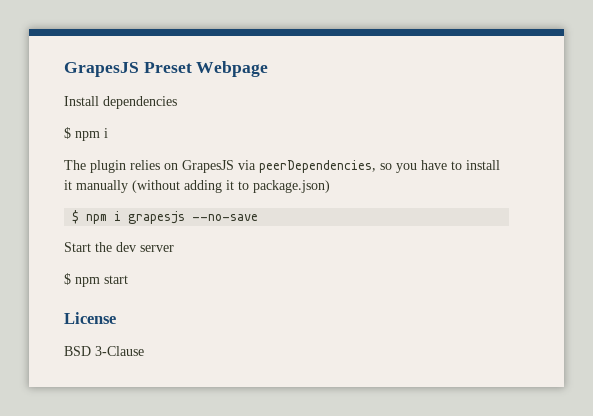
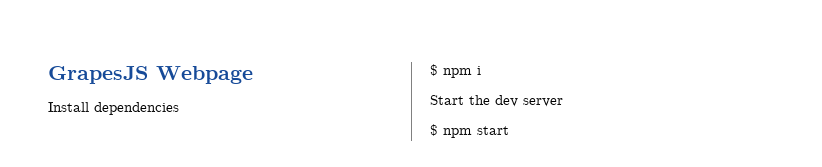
- GrapesJS Preset Webpage
+ GrapesJS Webpage
- The plugin relies on GrapesJS via peerDependencies, so you have to install it manually (without adding it to package.json)
- $ npm i grapesjs --no-save
- License
- BSD 3-Clause

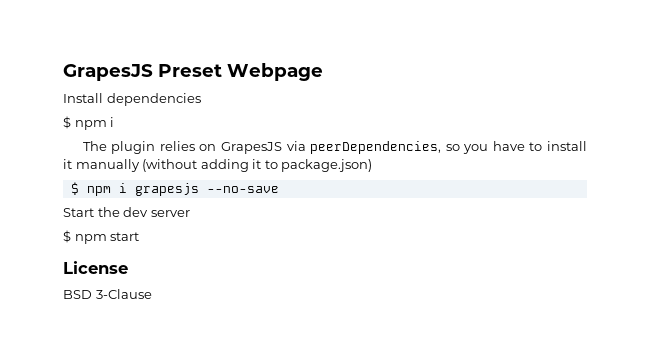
- GrapesJS Webpage
+ GrapesJS Preset Webpage
+ The plugin relies on GrapesJS via peerDependencies, so you have to install it manually (without adding it to package.json)
+ $ npm i grapesjs --no-save
+ License
+ BSD 3-Clause

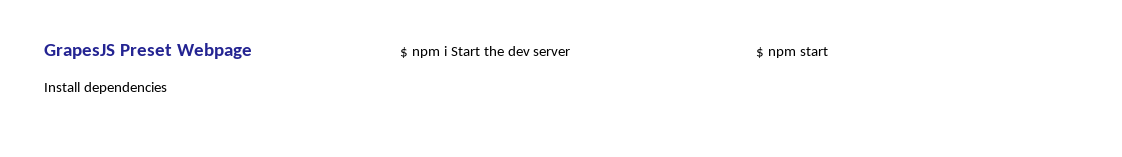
  Install dependencies
- $ npm i
- The plugin relies on GrapesJS via peerDependencies, so you have to install it manually (without adding it to package.json)
- $ npm i grapesjs --no-save
- Start the dev server
+ $ npm i Start the dev server
- License
- BSD 3-Clause

